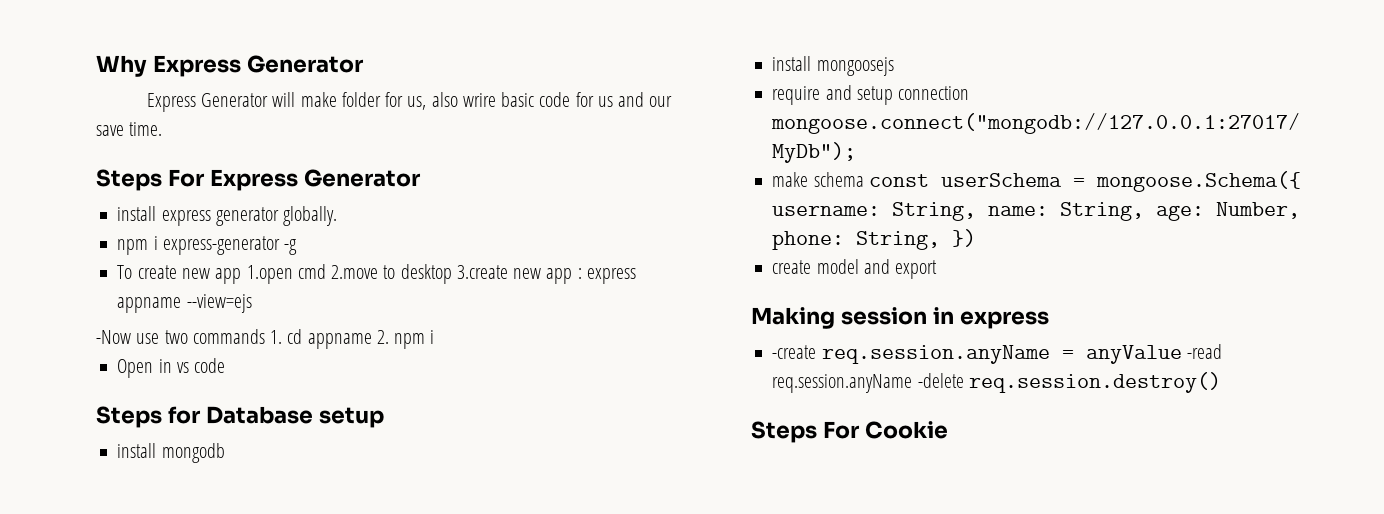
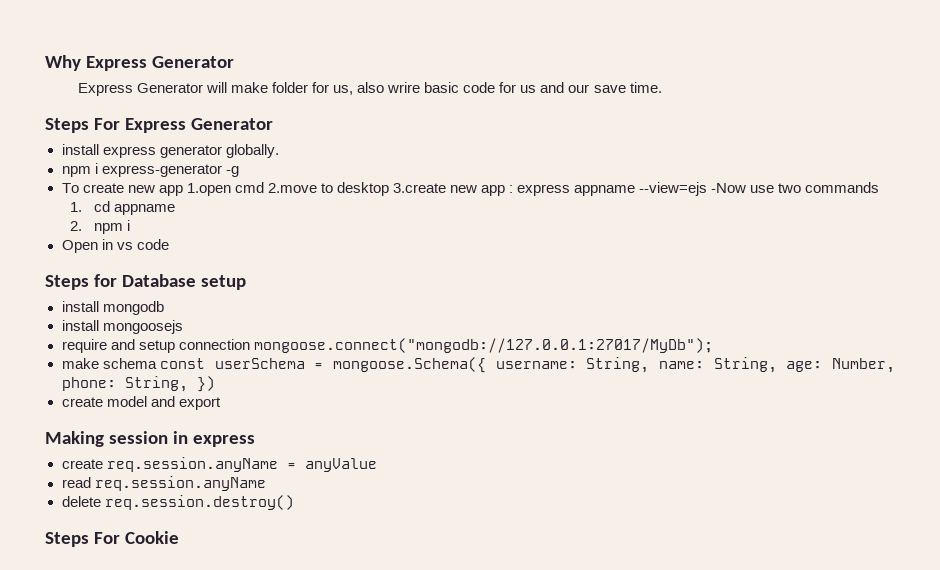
- To create new app 1.open cmd 2.move to desktop 3.create new app : express appname --view=ejs
- -Now use two commands 1. cd appname 2. npm i
+ To create new app 1.open cmd 2.move to desktop 3.create new app : express appname --view=ejs -Now use two commands
+ 1. cd appname
+ 2. npm i
- -create req.session.anyName = anyValue -read req.session.anyName -delete req.session.destroy()
+ create req.session.anyName = anyValue
+ read req.session.anyName
+ delete req.session.destroy()

